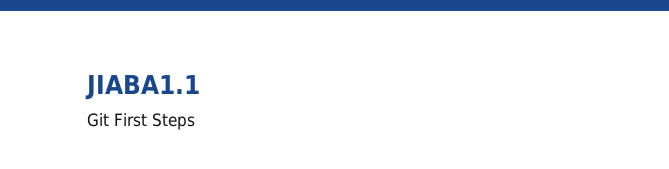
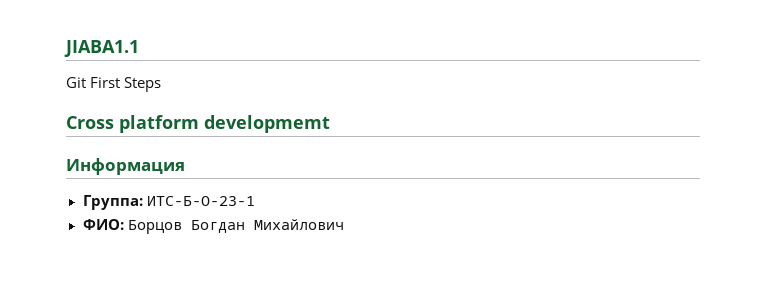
+ Cross platform developmemt
+ Информация
+ Группа: ИТС-Б-О-23-1
+ ФИО: Борцов Богдан Михайлович

